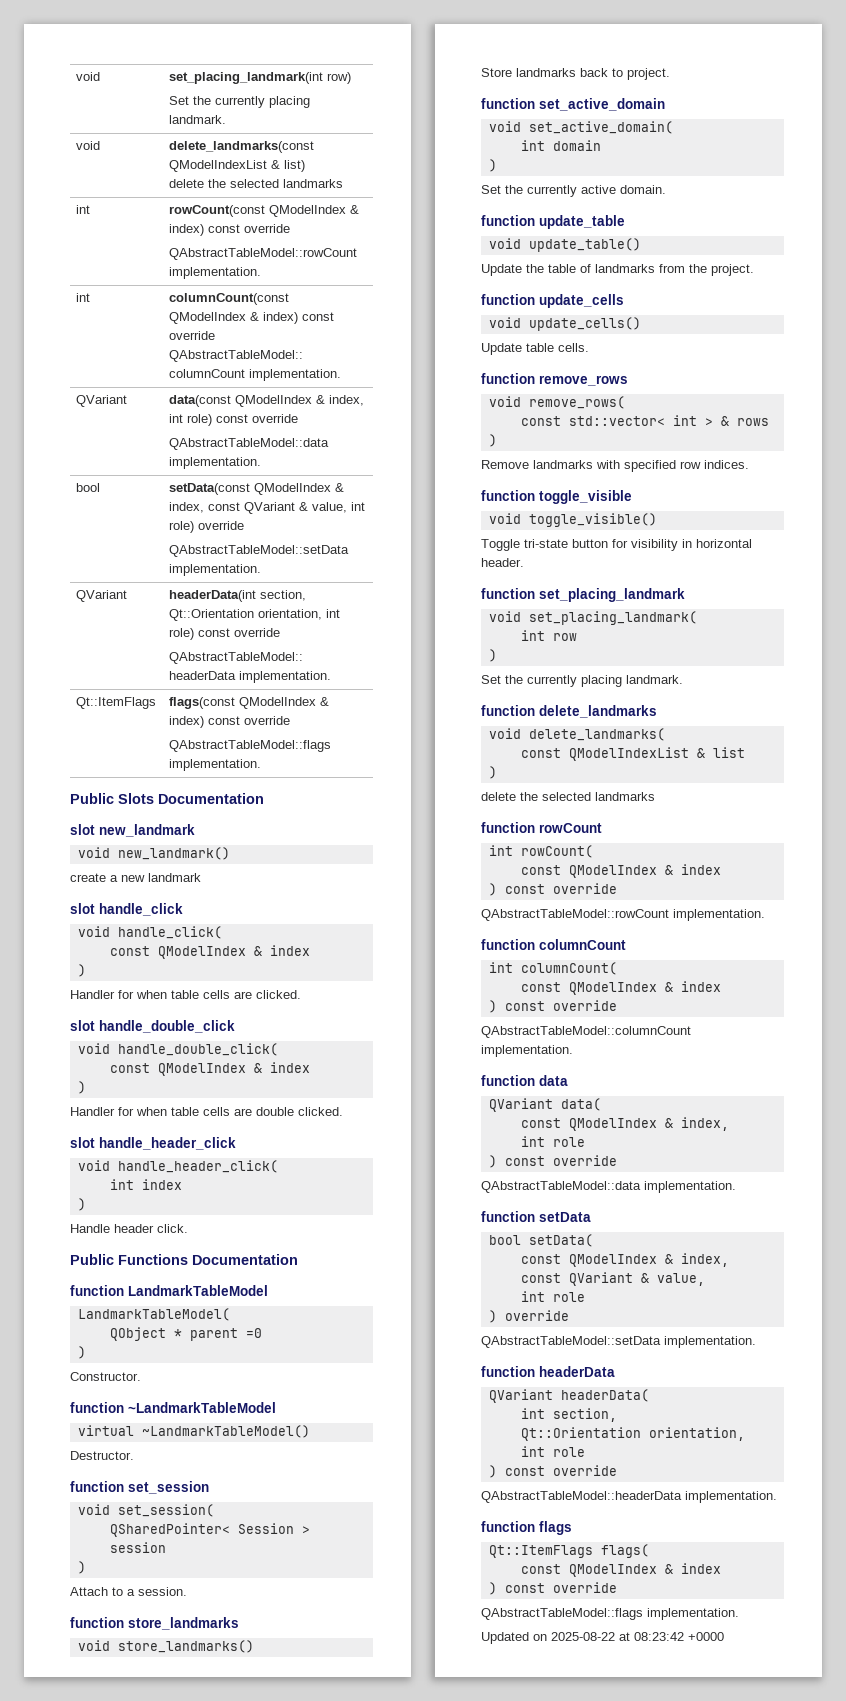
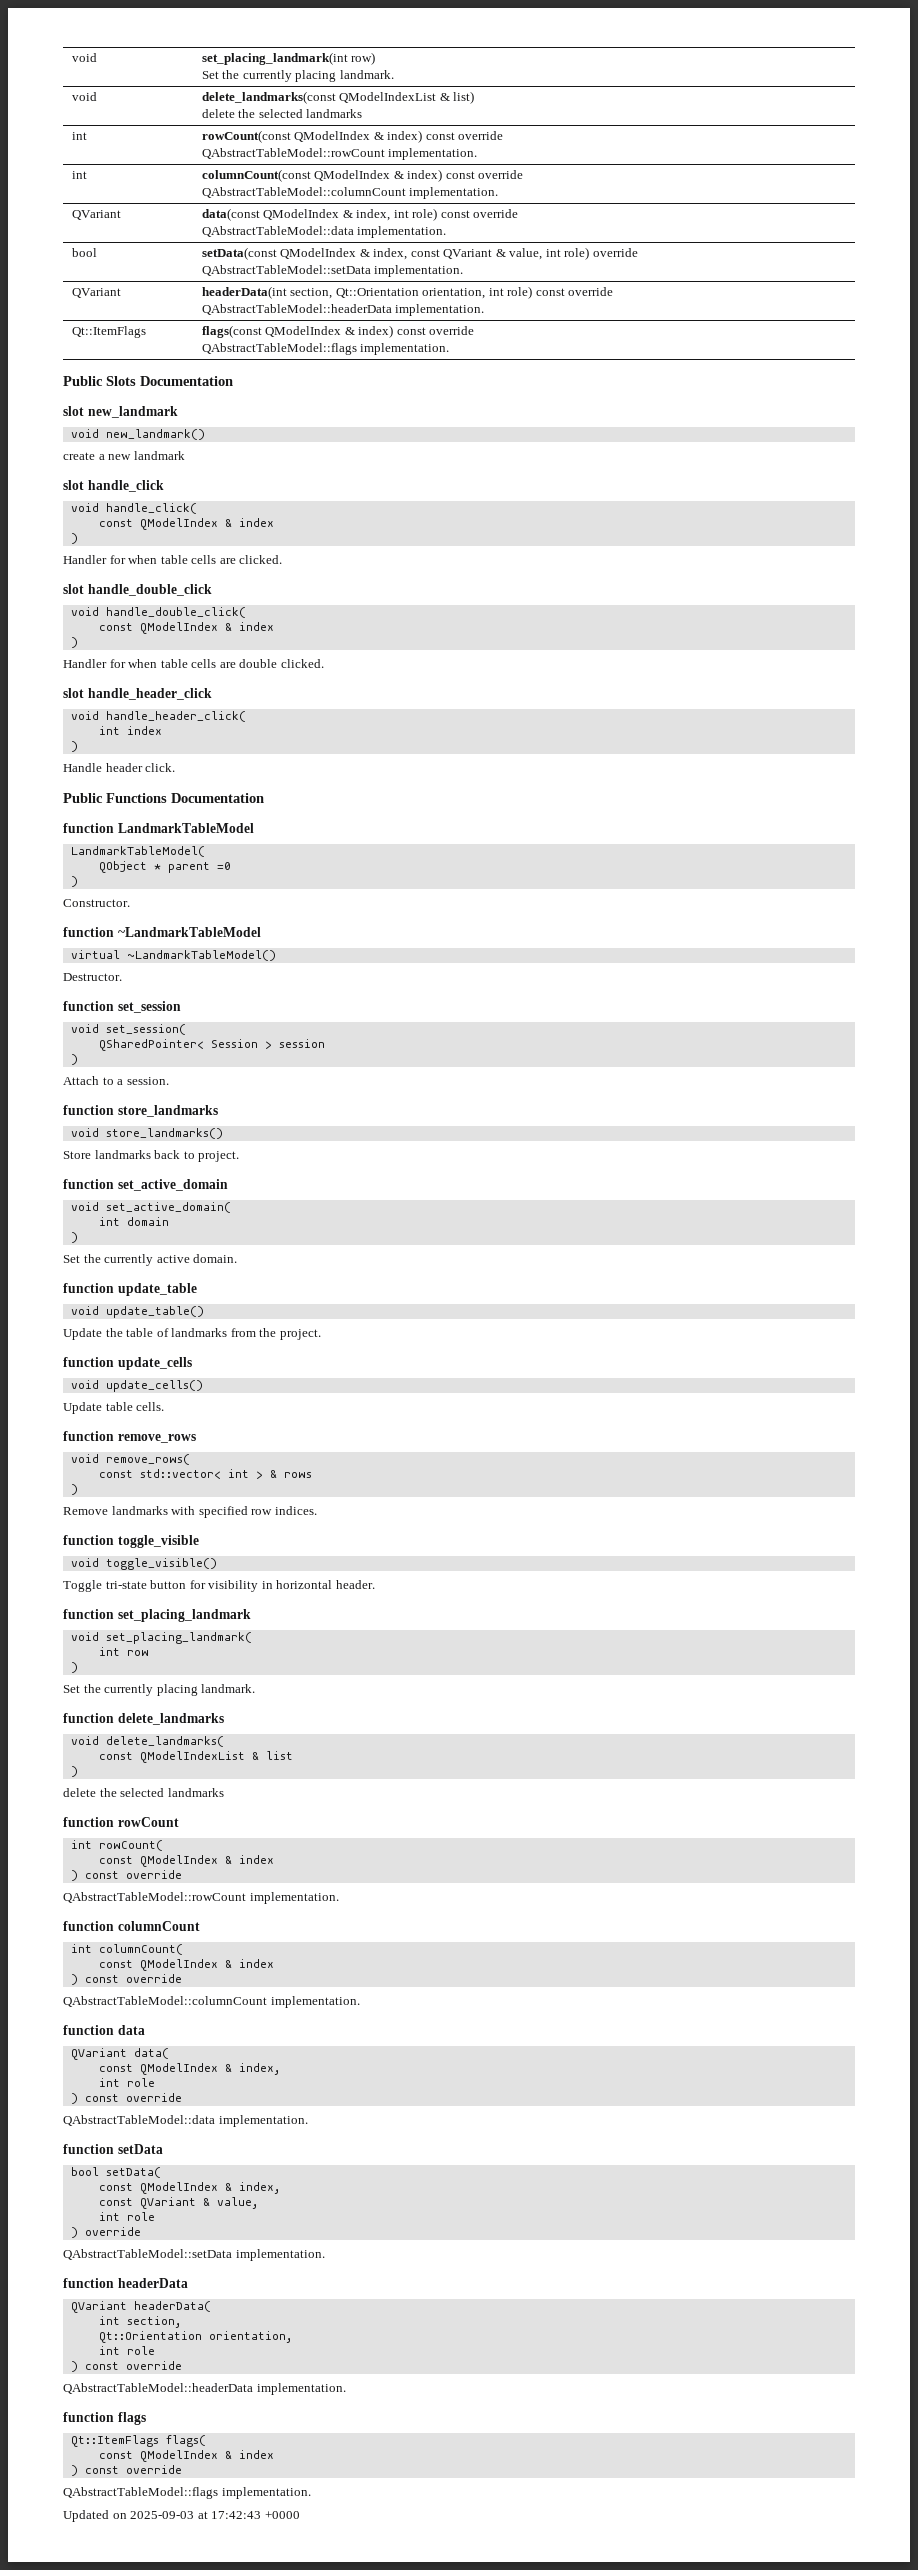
- Updated on 2025-08-22 at 08:23:42 +0000
+ Updated on 2025-09-03 at 17:42:43 +0000

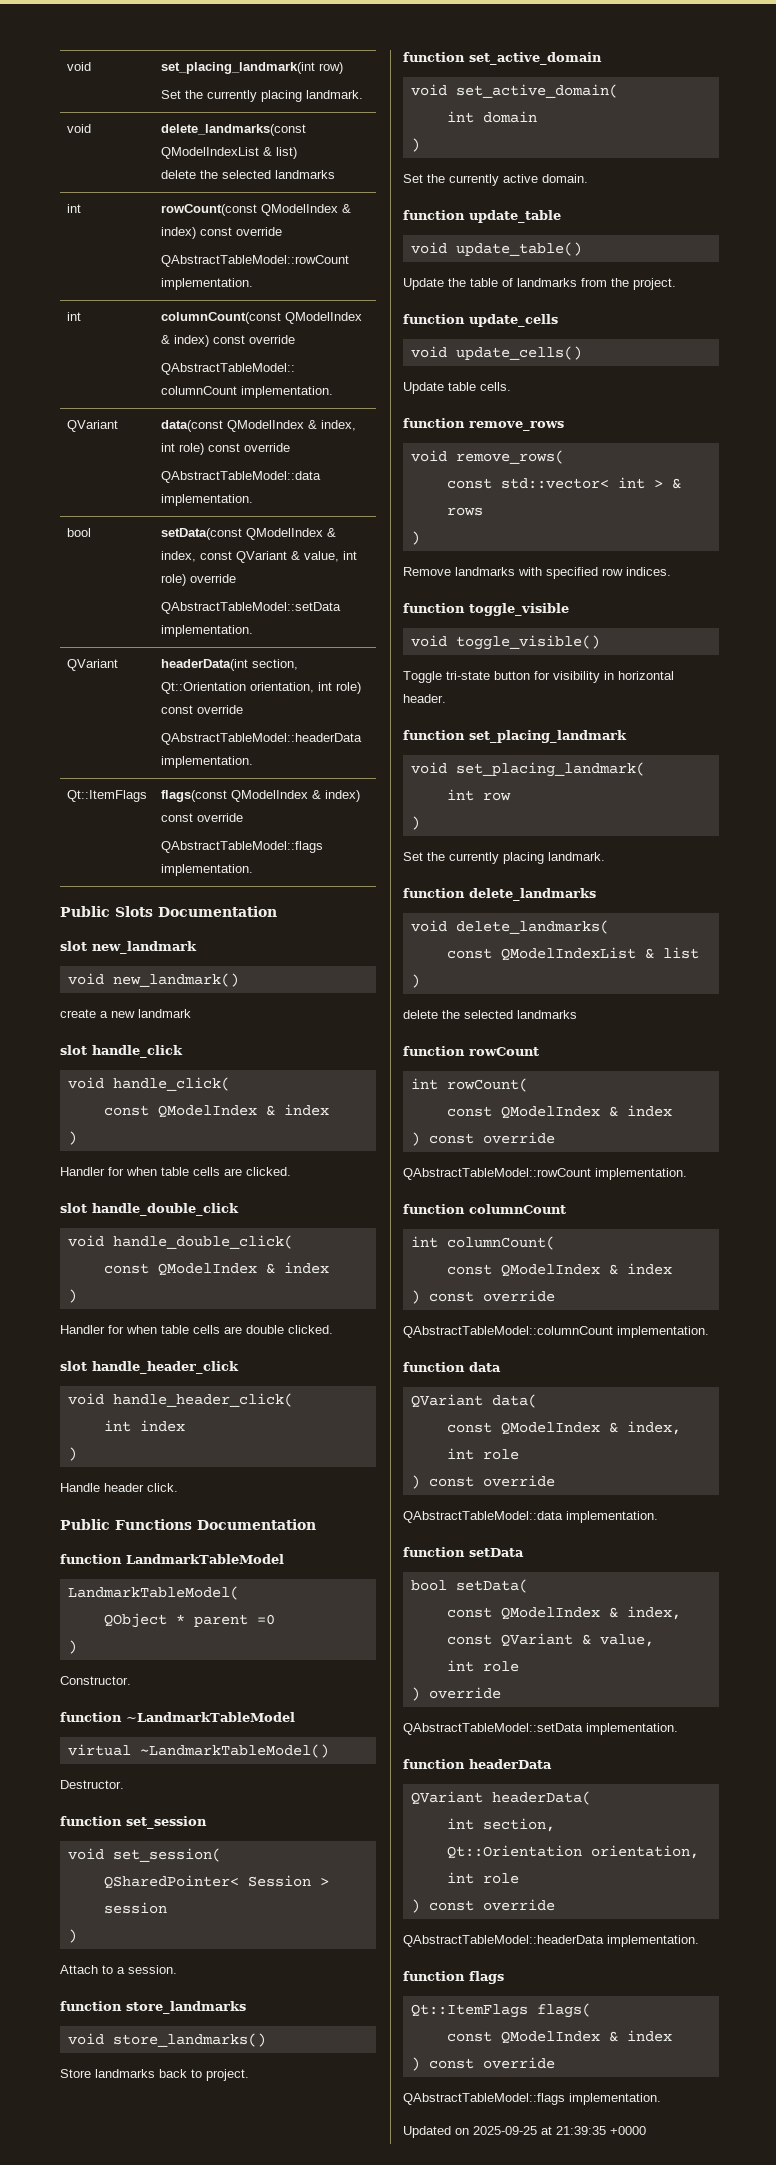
- Updated on 2025-09-03 at 17:42:43 +0000
+ Updated on 2025-09-25 at 21:39:35 +0000

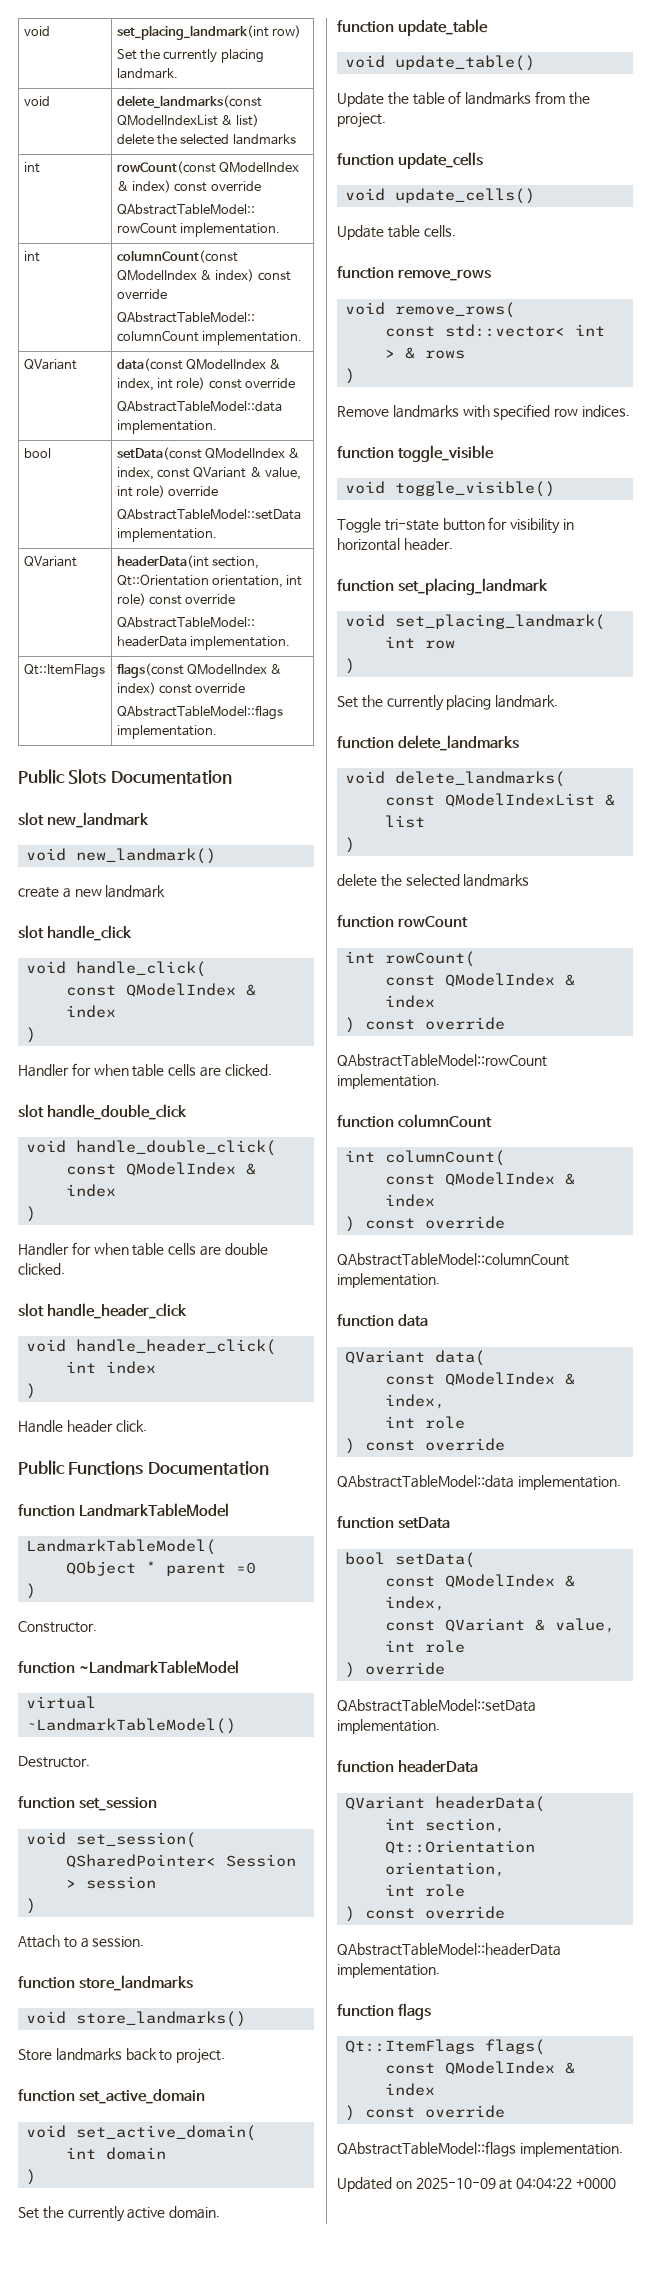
- Updated on 2025-09-25 at 21:39:35 +0000
+ Updated on 2025-10-09 at 04:04:22 +0000

